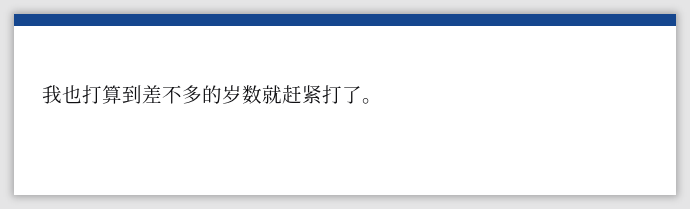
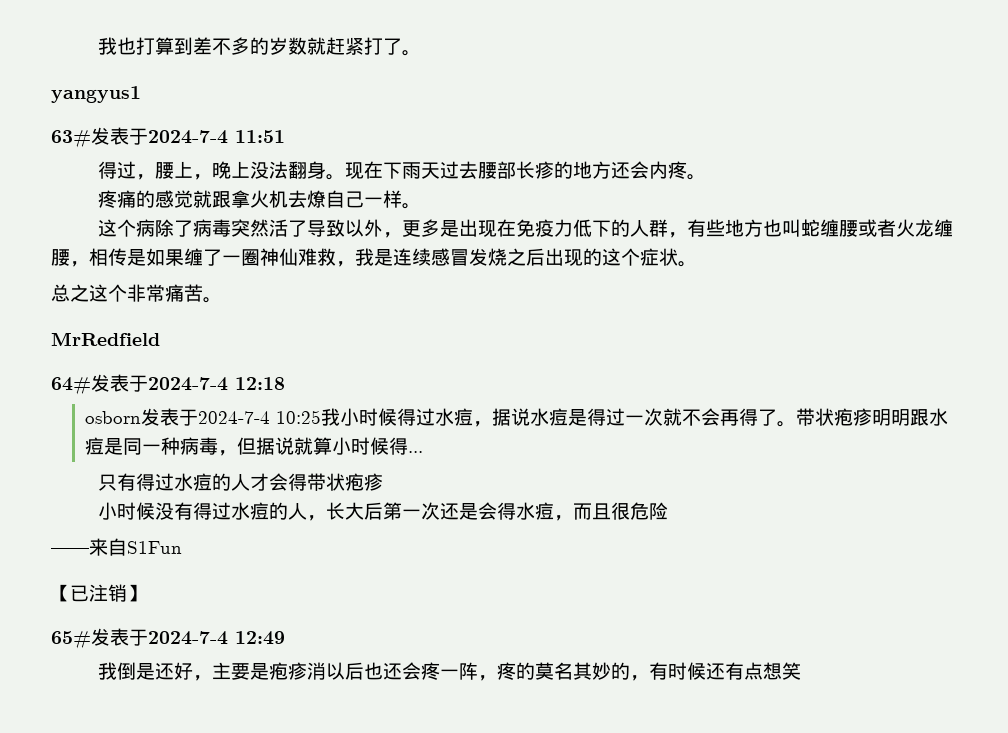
+ yangyus1
+ 63#发表于2024-7-4 11:51
+ 得过，腰上，晚上没法翻身。现在下雨天过去腰部长疹的地方还会内疼。
+ 疼痛的感觉就跟拿火机去燎自己一样。
+ 这个病除了病毒突然活了导致以外，更多是出现在免疫力低下的人群，有些地方也叫蛇缠腰或者火龙缠腰，相传是如果缠了一圈神仙难救，我是连续感冒发烧之后出现的这个症状。
+ 总之这个非常痛苦。
+ MrRedfield
+ 64#发表于2024-7-4 12:18
+ osborn发表于2024-7-4 10:25我小时候得过水痘，据说水痘是得过一次就不会再得了。带状疱疹明明跟水痘是同一种病毒，但据说就算小时候得...
+ 只有得过水痘的人才会得带状疱疹
+ 小时候没有得过水痘的人，长大后第一次还是会得水痘，而且很危险
+ ——来自S1Fun
+ 【已注销】
+ 65#发表于2024-7-4 12:49
+ 我倒是还好，主要是疱疹消以后也还会疼一阵，疼的莫名其妙的，有时候还有点想笑

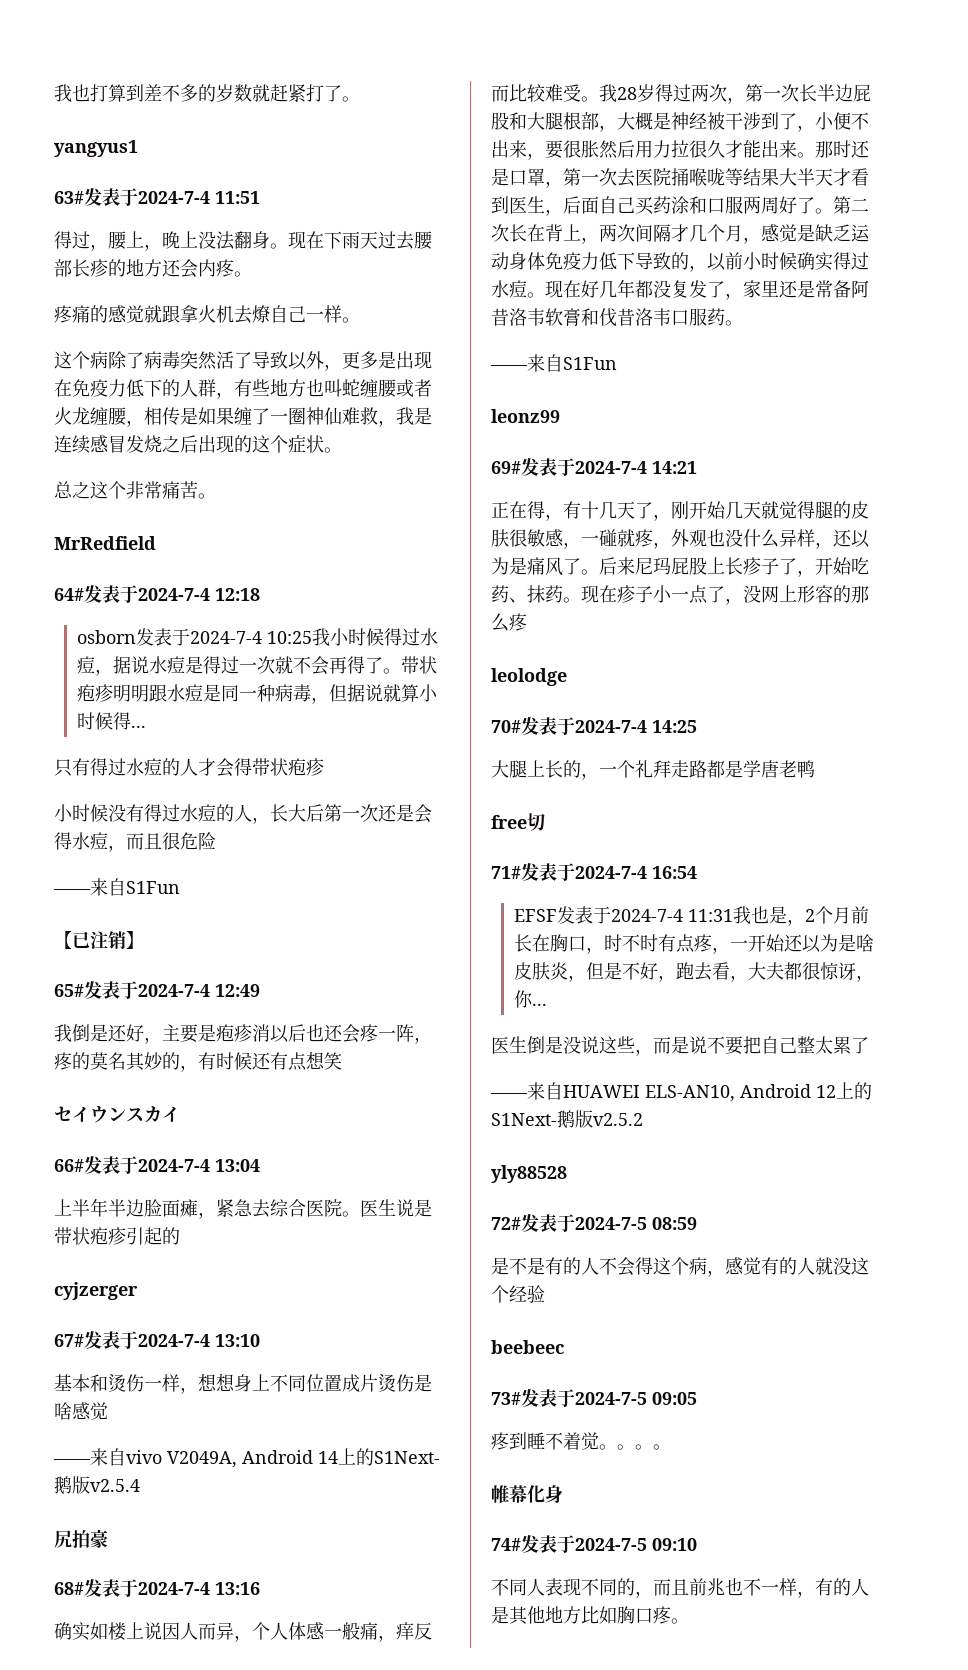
+ セイウンスカイ
+ 66#发表于2024-7-4 13:04
+ 上半年半边脸面瘫，紧急去综合医院。医生说是带状疱疹引起的
+ cyjzerger
+ 67#发表于2024-7-4 13:10
+ 基本和烫伤一样，想想身上不同位置成片烫伤是啥感觉
+ ——来自vivo V2049A, Android 14上的S1Next-鹅版v2.5.4
+ 尻拍豪
+ 68#发表于2024-7-4 13:16
+ 确实如楼上说因人而异，个人体感一般痛，痒反而比较难受。我28岁得过两次，第一次长半边屁股和大腿根部，大概是神经被干涉到了，小便不出来，要很胀然后用力拉很久才能出来。那时还是口罩，第一次去医院捅喉咙等结果大半天才看到医生，后面自己买药涂和口服两周好了。第二次长在背上，两次间隔才几个月，感觉是缺乏运动身体免疫力低下导致的，以前小时候确实得过水痘。现在好几年都没复发了，家里还是常备阿昔洛韦软膏和伐昔洛韦口服药。
+ ——来自S1Fun
+ leonz99
+ 69#发表于2024-7-4 14:21
+ 正在得，有十几天了，刚开始几天就觉得腿的皮肤很敏感，一碰就疼，外观也没什么异样，还以为是痛风了。后来尼玛屁股上长疹子了，开始吃药、抹药。现在疹子小一点了，没网上形容的那么疼
+ leolodge
+ 70#发表于2024-7-4 14:25
+ 大腿上长的，一个礼拜走路都是学唐老鸭
+ free切
+ 71#发表于2024-7-4 16:54
+ EFSF发表于2024-7-4 11:31我也是，2个月前长在胸口，时不时有点疼，一开始还以为是啥皮肤炎，但是不好，跑去看，大夫都很惊讶，你...
+ 医生倒是没说这些，而是说不要把自己整太累了
+ ——来自HUAWEI ELS-AN10, Android 12上的S1Next-鹅版v2.5.2
+ yly88528
+ 72#发表于2024-7-5 08:59
+ 是不是有的人不会得这个病，感觉有的人就没这个经验
+ beebeec
+ 73#发表于2024-7-5 09:05
+ 疼到睡不着觉。。。。
+ 帷幕化身
+ 74#发表于2024-7-5 09:10
+ 不同人表现不同的，而且前兆也不一样，有的人是其他地方比如胸口疼。

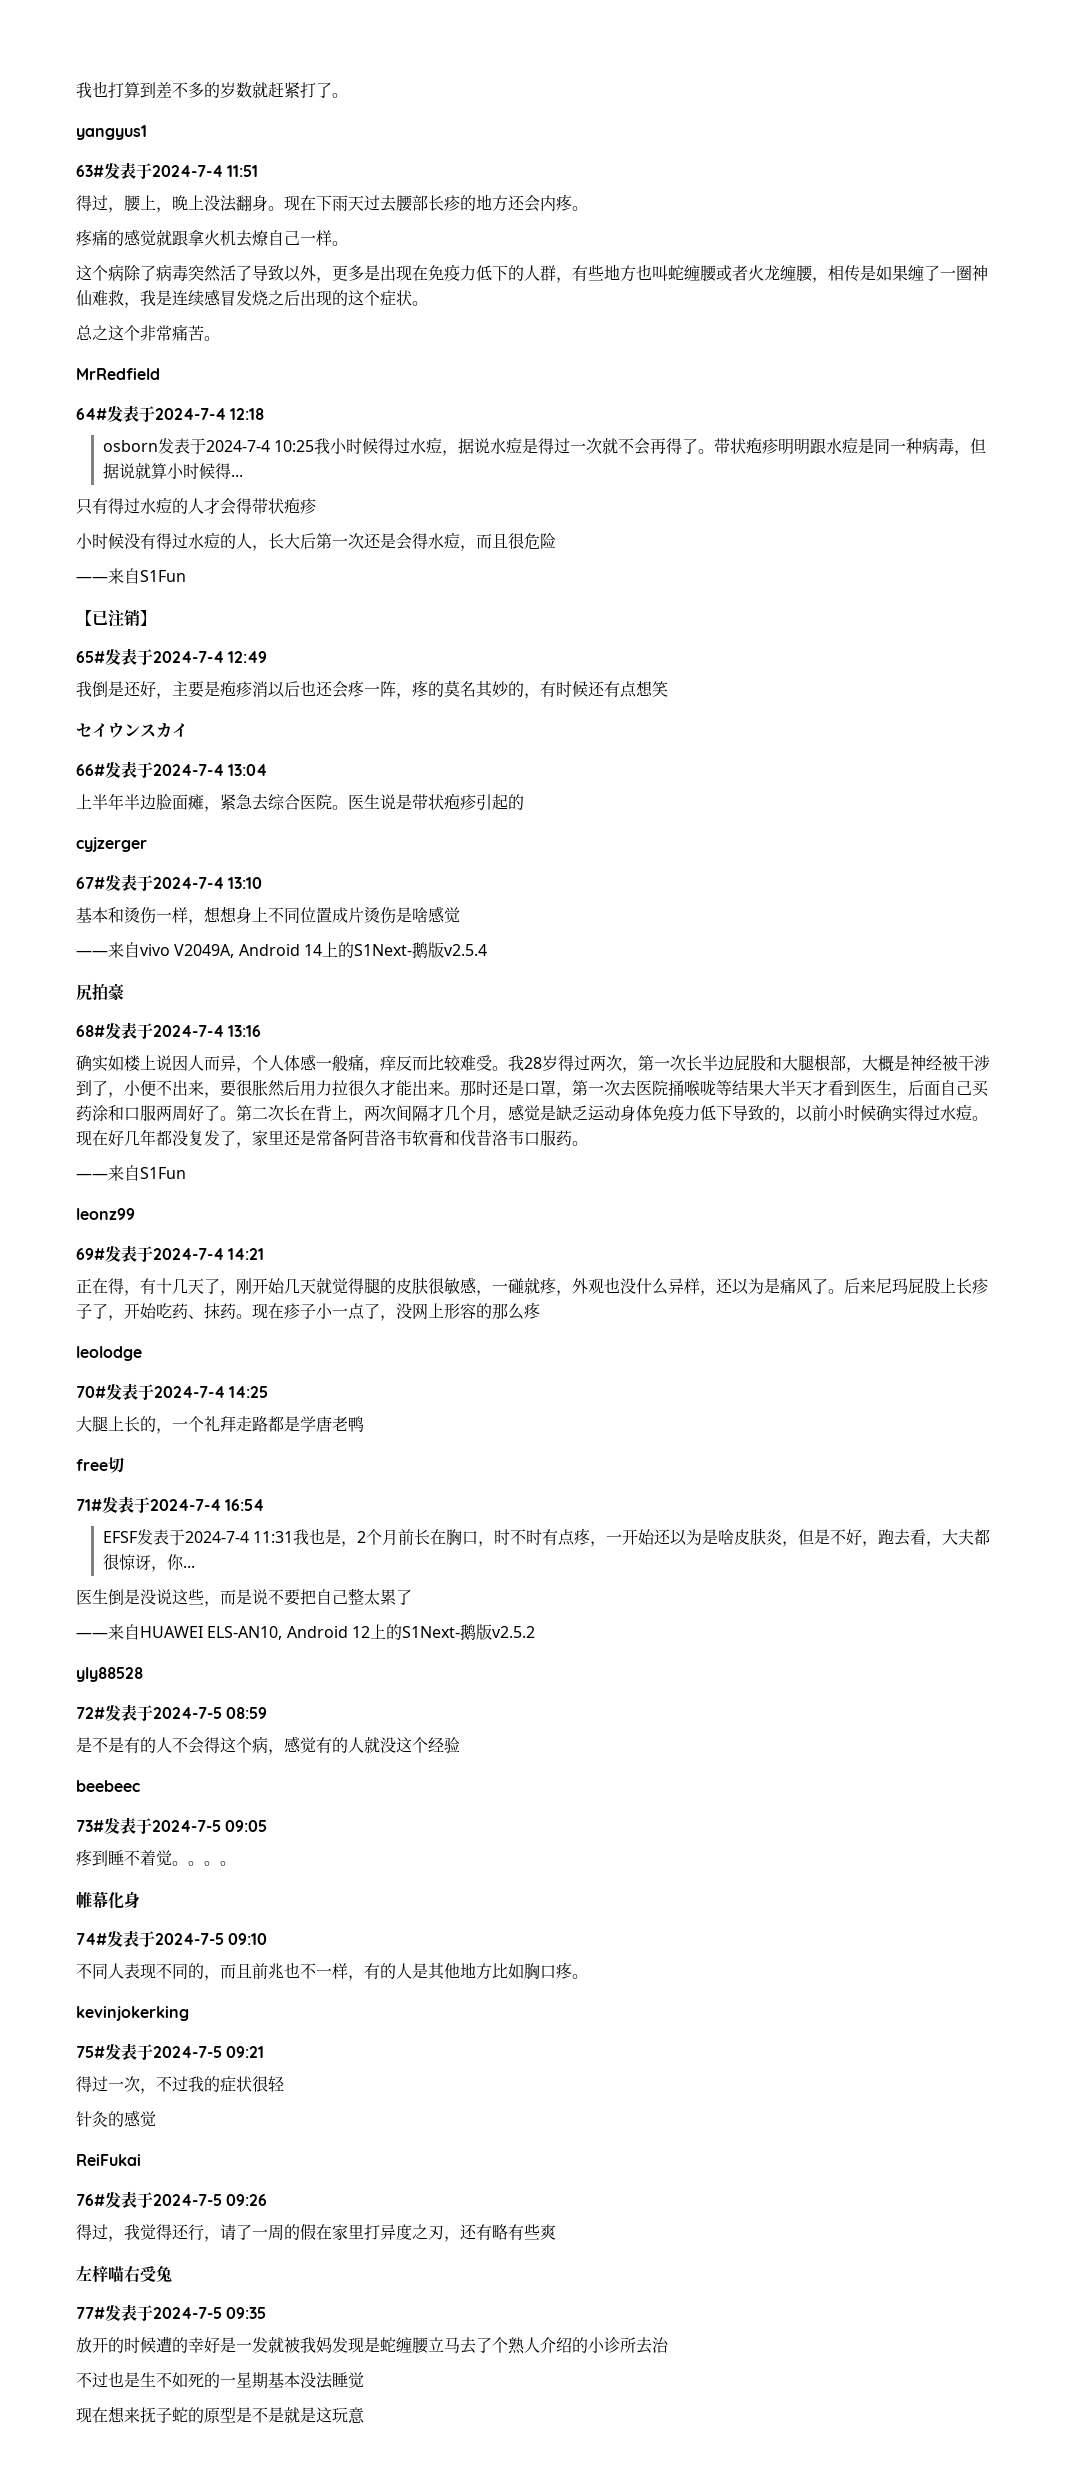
+ kevinjokerking
+ 75#发表于2024-7-5 09:21
+ 得过一次，不过我的症状很轻
+ 针灸的感觉
+ ReiFukai
+ 76#发表于2024-7-5 09:26
+ 得过，我觉得还行，请了一周的假在家里打异度之刃，还有略有些爽
+ 左梓喵右受兔
+ 77#发表于2024-7-5 09:35
+ 放开的时候遭的幸好是一发就被我妈发现是蛇缠腰立马去了个熟人介绍的小诊所去治
+ 不过也是生不如死的一星期基本没法睡觉
+ 现在想来抚子蛇的原型是不是就是这玩意

